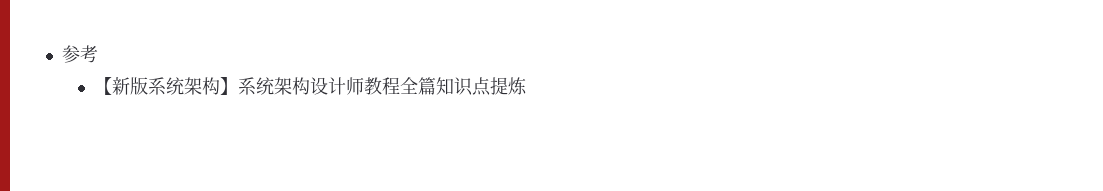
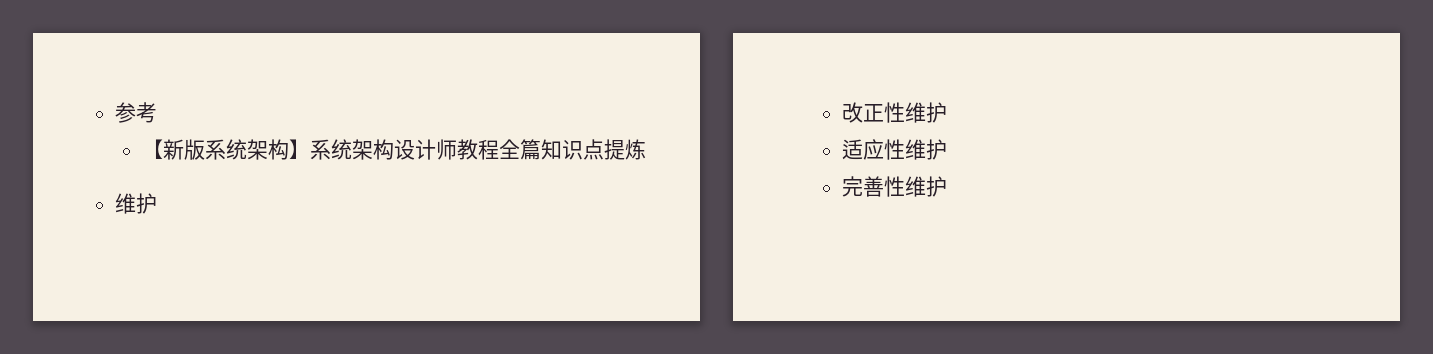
  【新版系统架构】系统架构设计师教程全篇知识点提炼
+ 维护
+ 改正性维护
+ 适应性维护
+ 完善性维护

